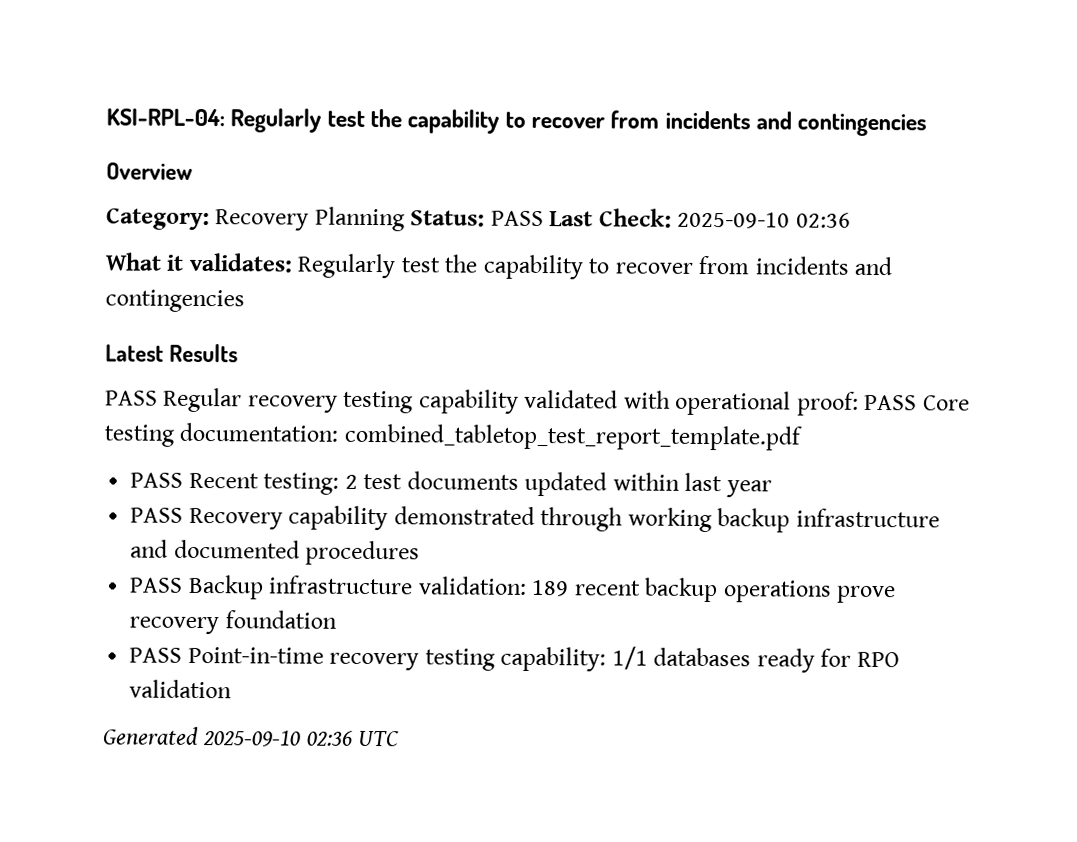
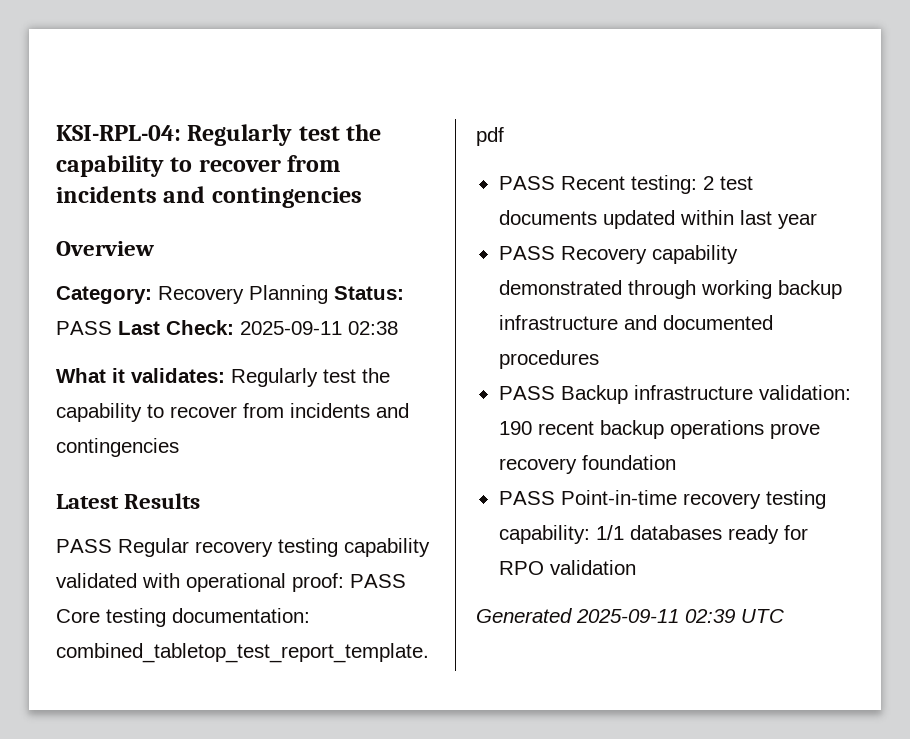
- Category: Recovery Planning Status: PASS Last Check: 2025-09-10 02:36
+ Category: Recovery Planning Status: PASS Last Check: 2025-09-11 02:38
- PASS Backup infrastructure validation: 189 recent backup operations prove recovery foundation
+ PASS Backup infrastructure validation: 190 recent backup operations prove recovery foundation
- Generated 2025-09-10 02:36 UTC
+ Generated 2025-09-11 02:39 UTC

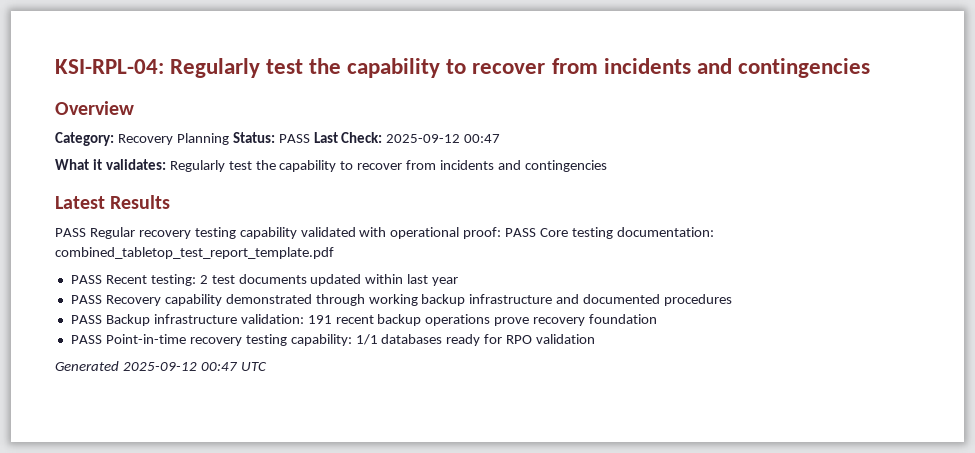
- Category: Recovery Planning Status: PASS Last Check: 2025-09-11 02:38
+ Category: Recovery Planning Status: PASS Last Check: 2025-09-12 00:47
- PASS Backup infrastructure validation: 190 recent backup operations prove recovery foundation
+ PASS Backup infrastructure validation: 191 recent backup operations prove recovery foundation
- Generated 2025-09-11 02:39 UTC
+ Generated 2025-09-12 00:47 UTC

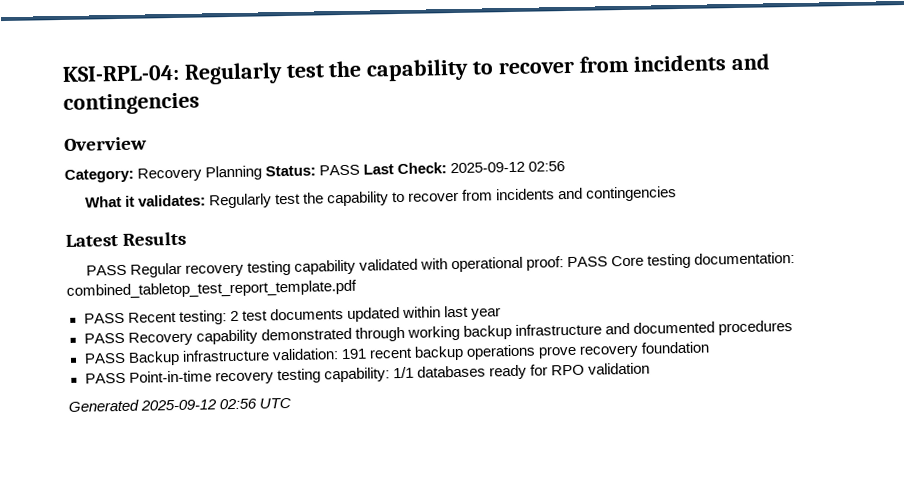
- Category: Recovery Planning Status: PASS Last Check: 2025-09-12 00:47
+ Category: Recovery Planning Status: PASS Last Check: 2025-09-12 02:56
- Generated 2025-09-12 00:47 UTC
+ Generated 2025-09-12 02:56 UTC

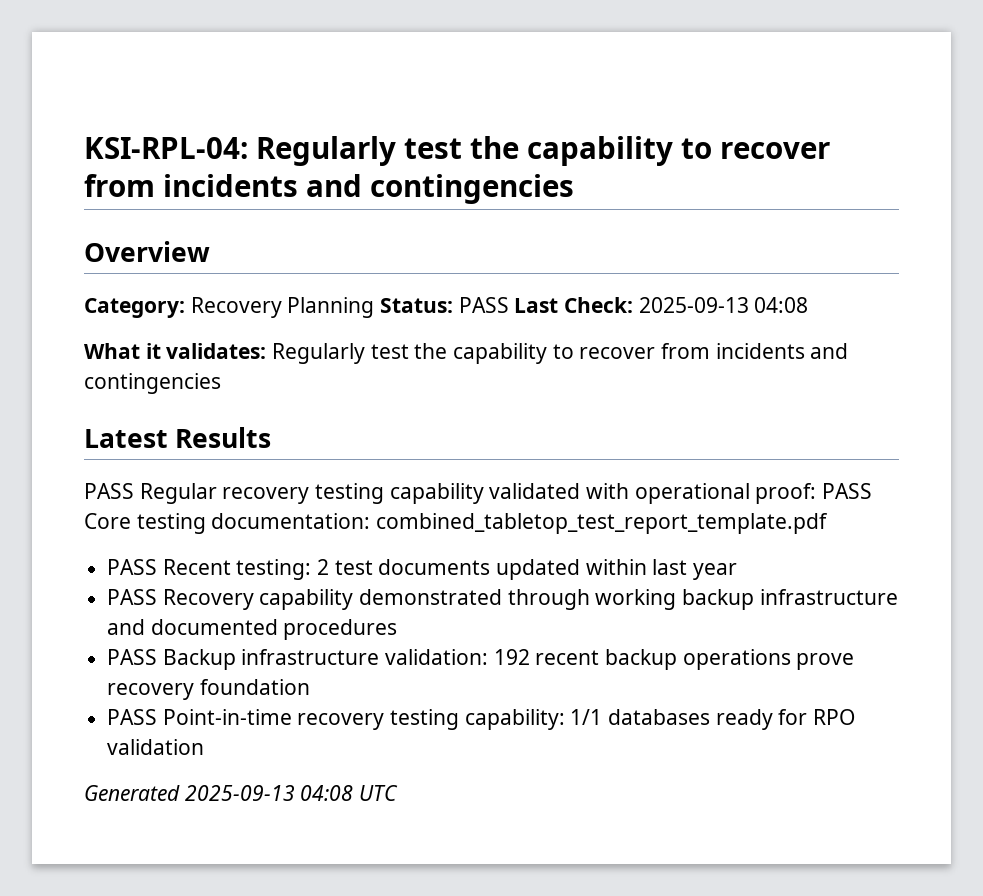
- Category: Recovery Planning Status: PASS Last Check: 2025-09-12 02:56
+ Category: Recovery Planning Status: PASS Last Check: 2025-09-13 04:08
- PASS Backup infrastructure validation: 191 recent backup operations prove recovery foundation
+ PASS Backup infrastructure validation: 192 recent backup operations prove recovery foundation
- Generated 2025-09-12 02:56 UTC
+ Generated 2025-09-13 04:08 UTC

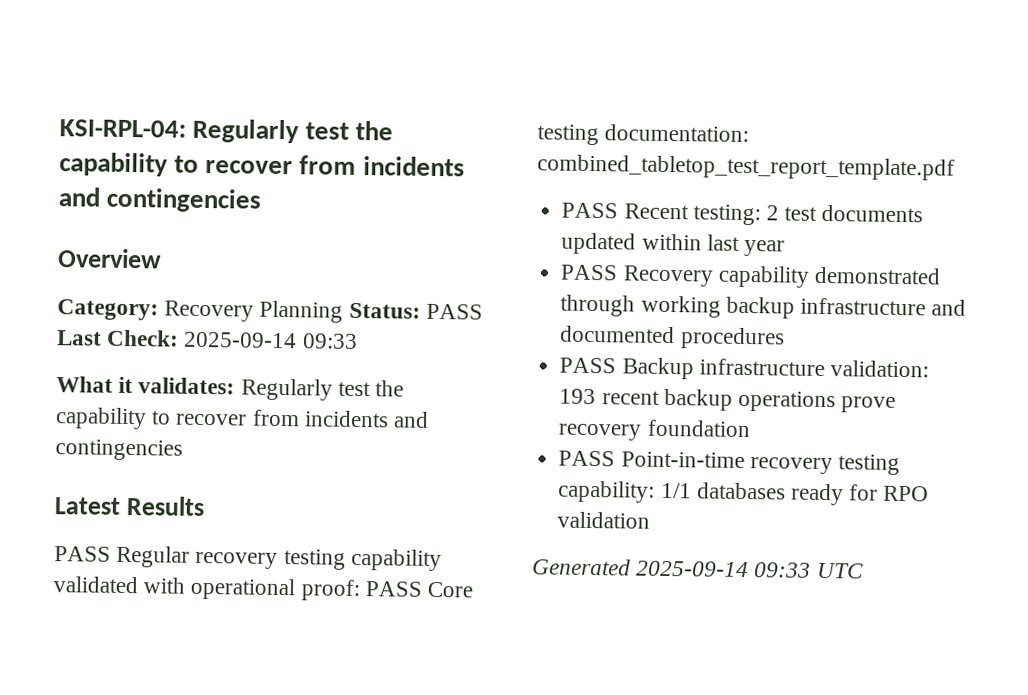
- Category: Recovery Planning Status: PASS Last Check: 2025-09-13 04:08
+ Category: Recovery Planning Status: PASS Last Check: 2025-09-14 09:33
- PASS Backup infrastructure validation: 192 recent backup operations prove recovery foundation
+ PASS Backup infrastructure validation: 193 recent backup operations prove recovery foundation
- Generated 2025-09-13 04:08 UTC
+ Generated 2025-09-14 09:33 UTC

